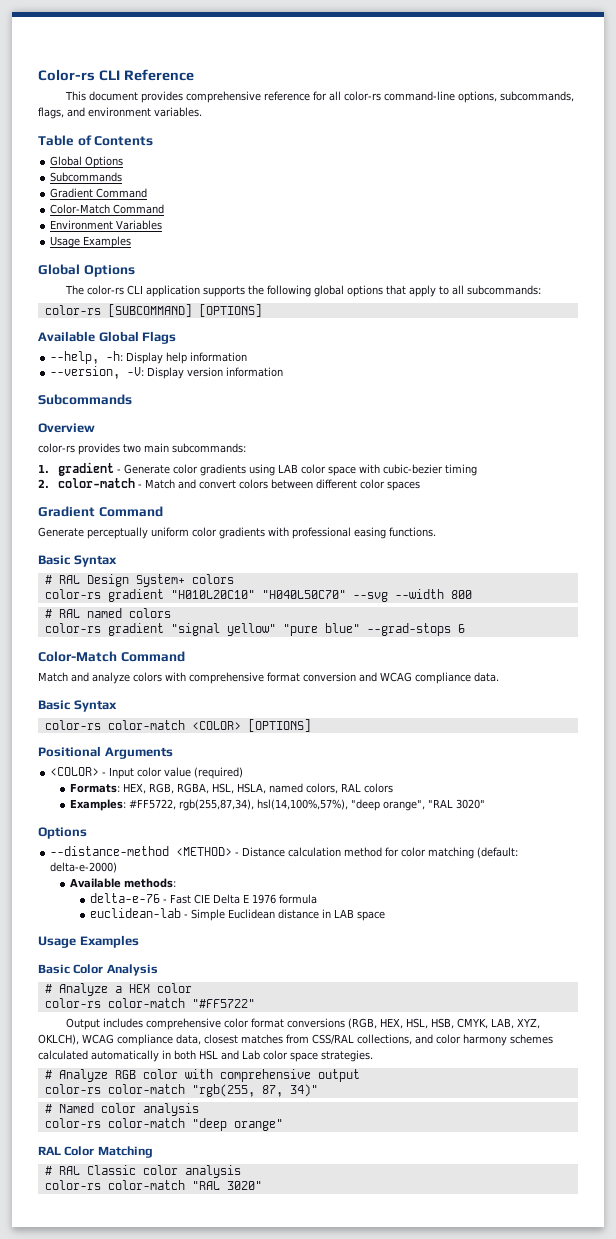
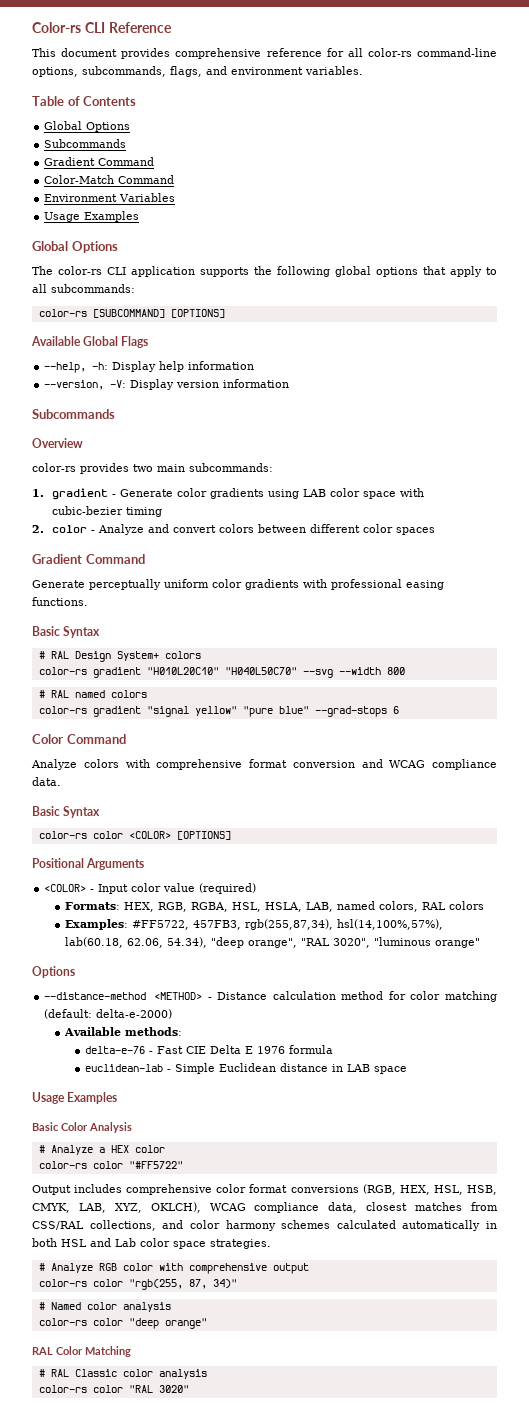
- 2. color-match - Match and convert colors between different color spaces
+ 2. color - Analyze and convert colors between different color spaces
  color-rs gradient "signal yellow" "pure blue" --grad-stops 6
- Color-Match Command
- Match and analyze colors with comprehensive format conversion and WCAG compliance data.
+ Color Command
+ Analyze colors with comprehensive format conversion and WCAG compliance data.
- color-rs color-match <COLOR> [OPTIONS]
+ color-rs color <COLOR> [OPTIONS]
- Formats: HEX, RGB, RGBA, HSL, HSLA, named colors, RAL colors
+ Formats: HEX, RGB, RGBA, HSL, HSLA, LAB, named colors, RAL colors
- Examples: #FF5722, rgb(255,87,34), hsl(14,100%,57%), "deep orange", "RAL 3020"
+ Examples: #FF5722, 457FB3, rgb(255,87,34), hsl(14,100%,57%), lab(60.18, 62.06, 54.34), "deep orange", "RAL 3020", "luminous orange"
- color-rs color-match "#FF5722"
+ color-rs color "#FF5722"
- color-rs color-match "rgb(255, 87, 34)"
+ color-rs color "rgb(255, 87, 34)"
- color-rs color-match "deep orange"
+ color-rs color "deep orange"
- color-rs color-match "RAL 3020"
+ color-rs color "RAL 3020"

